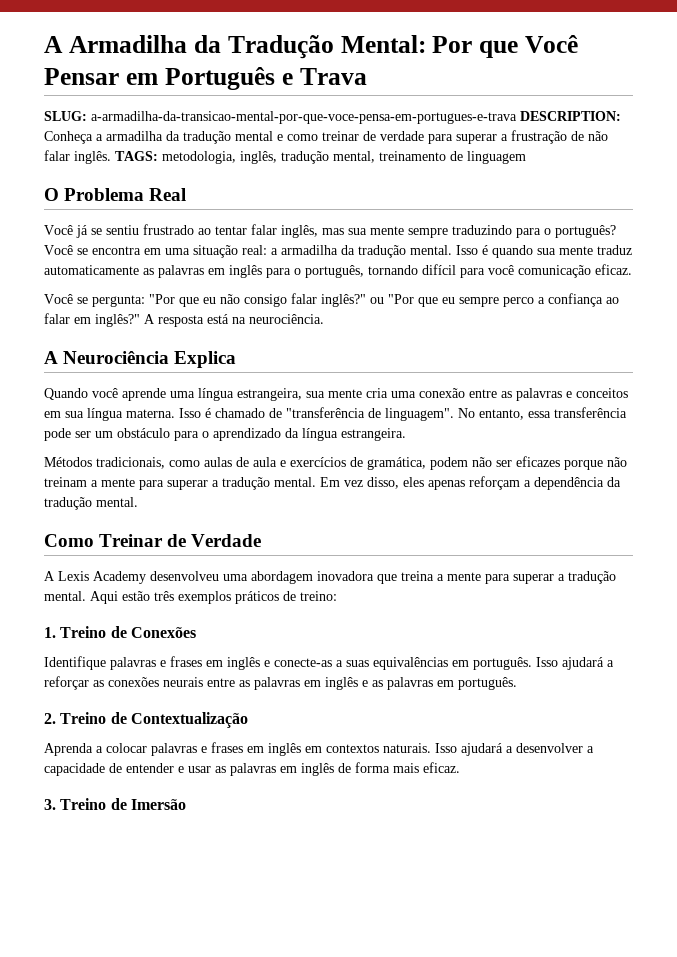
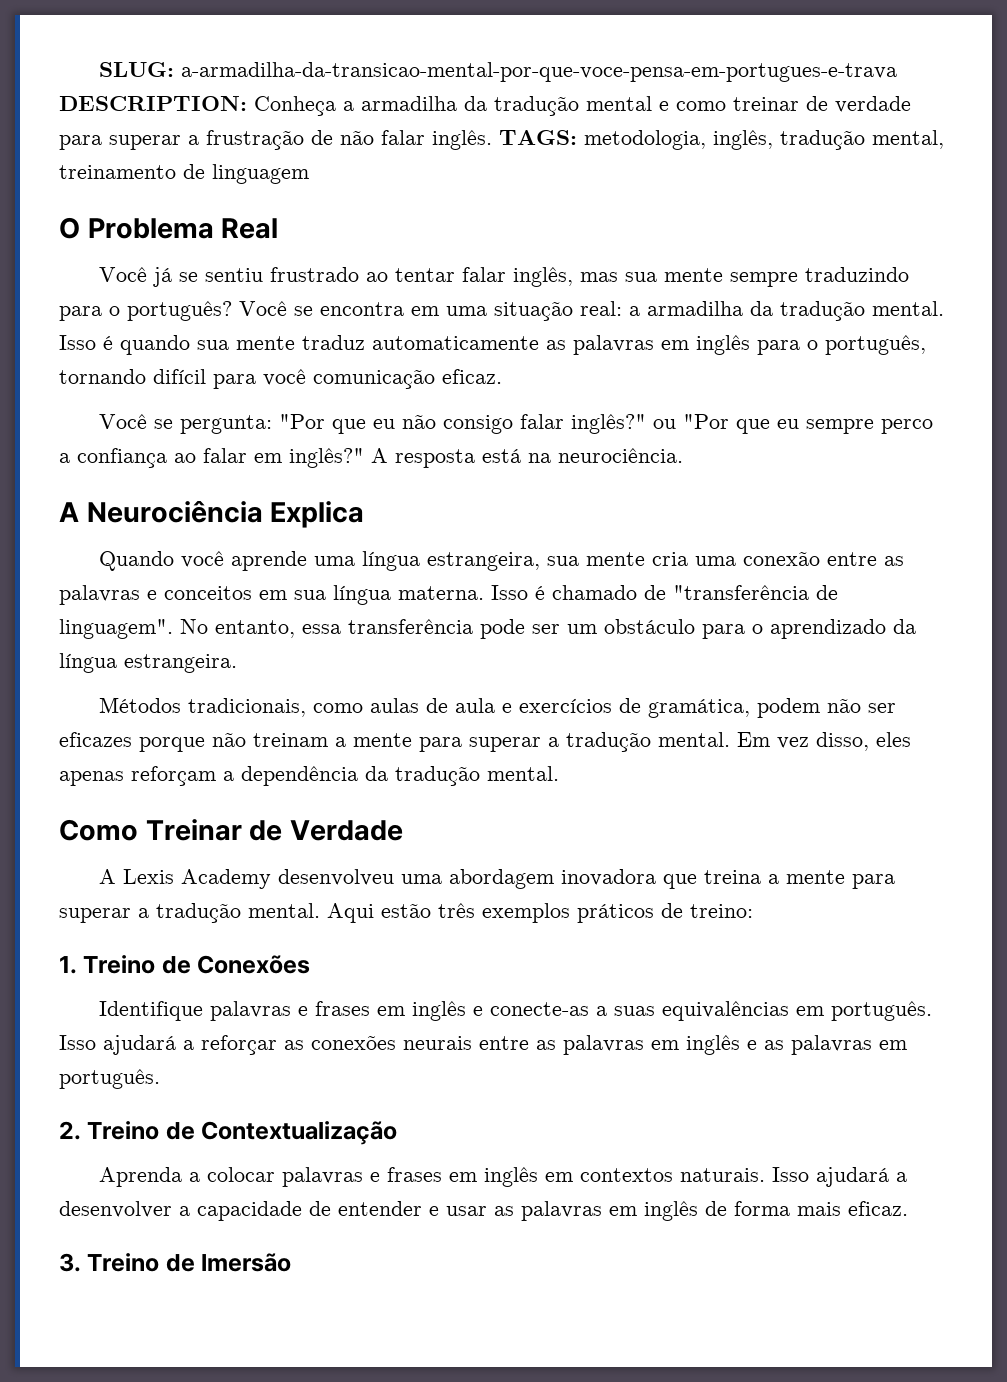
- A Armadilha da Tradução Mental: Por que Você Pensar em Português e Trava

